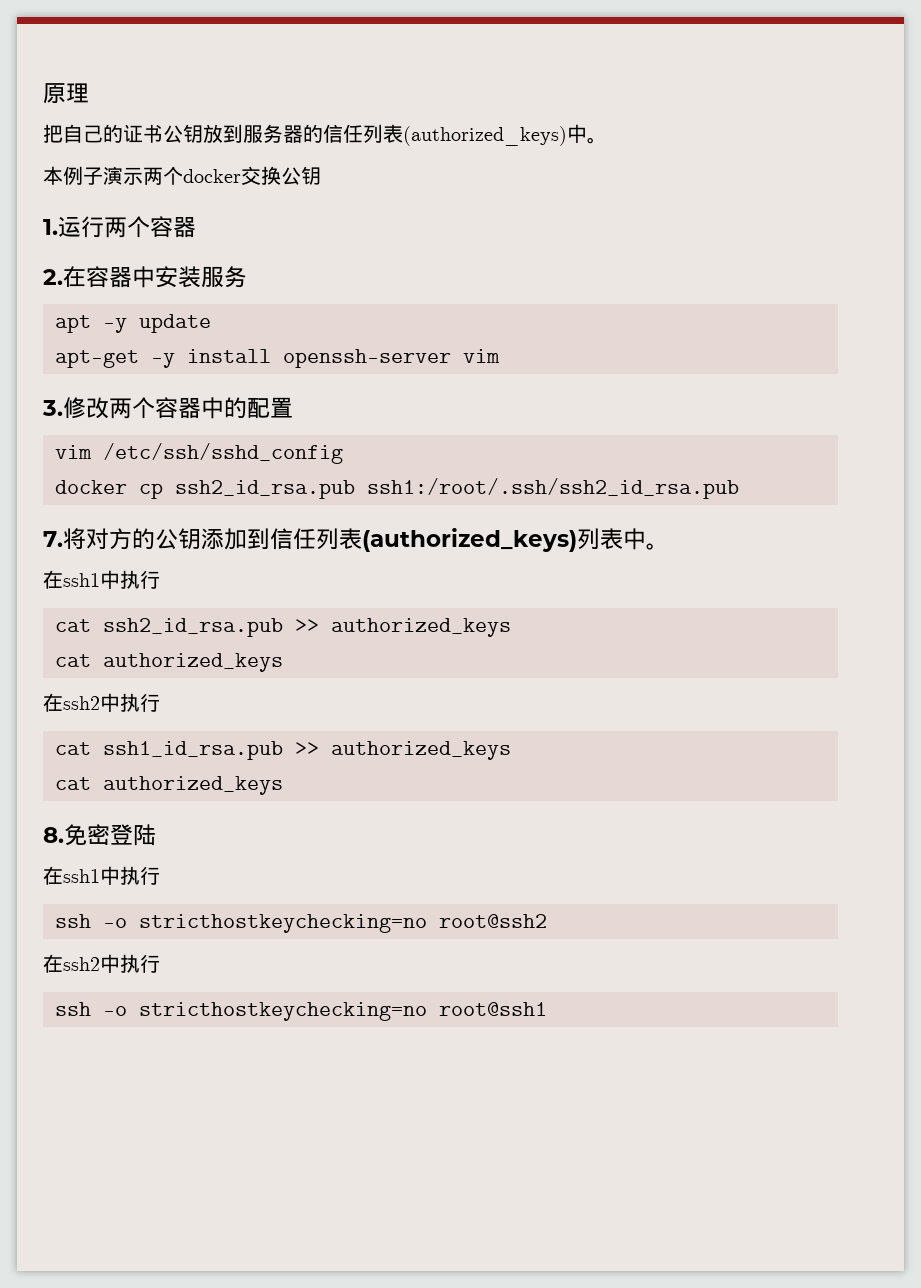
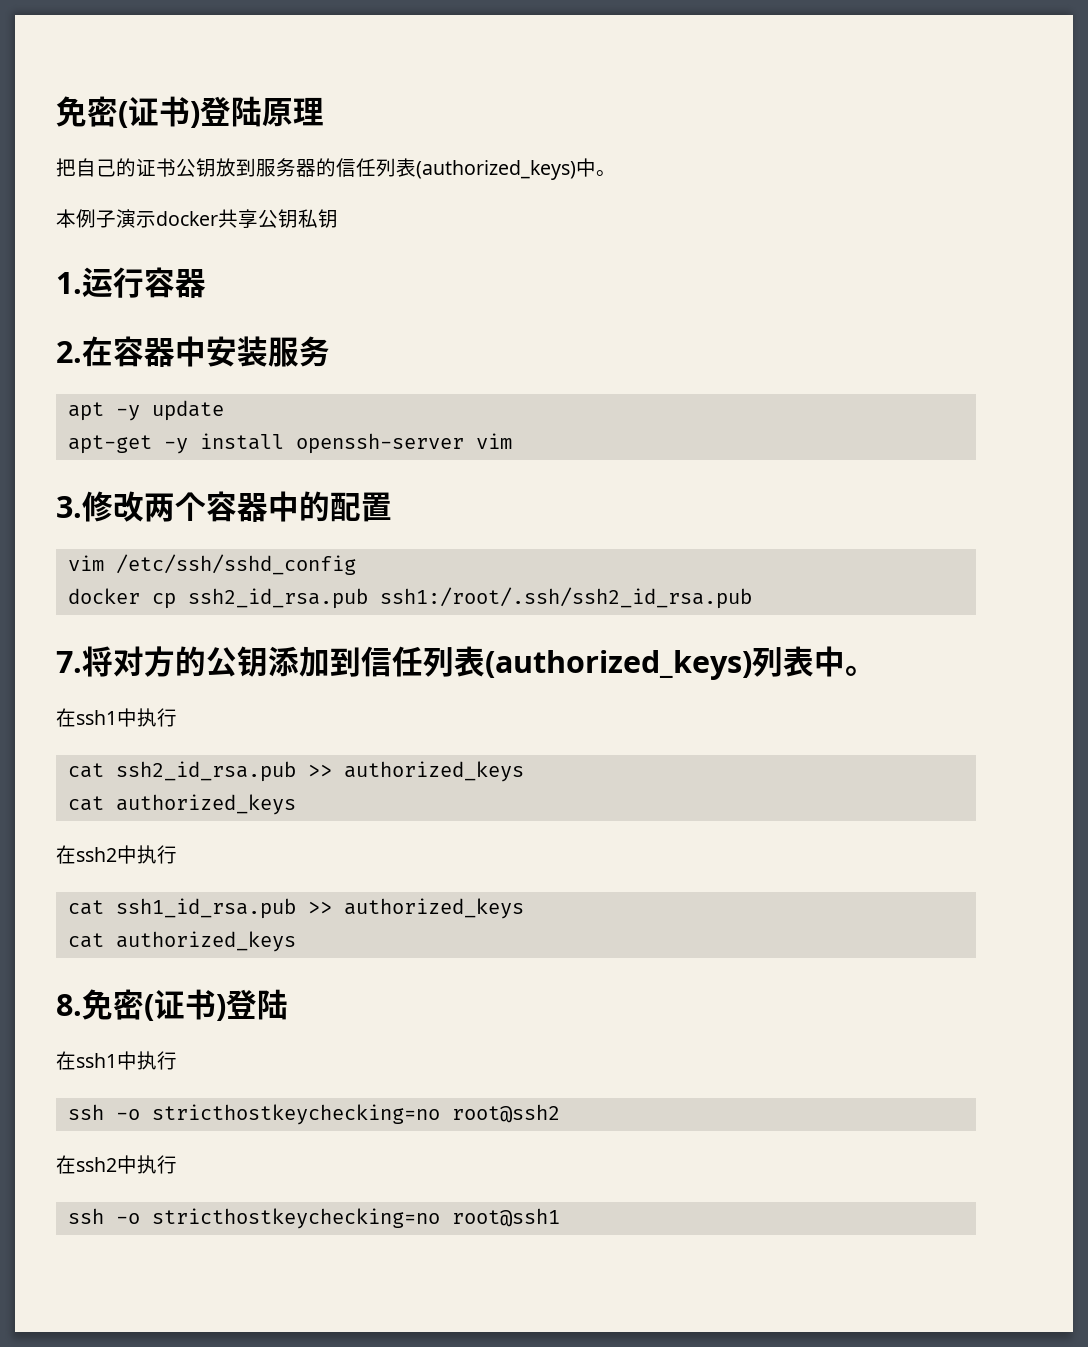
- 原理
+ 免密(证书)登陆原理
- 本例子演示两个docker交换公钥
+ 本例子演示docker共享公钥私钥
- 1.运行两个容器
+ 1.运行容器
- 8.免密登陆
+ 8.免密(证书)登陆

